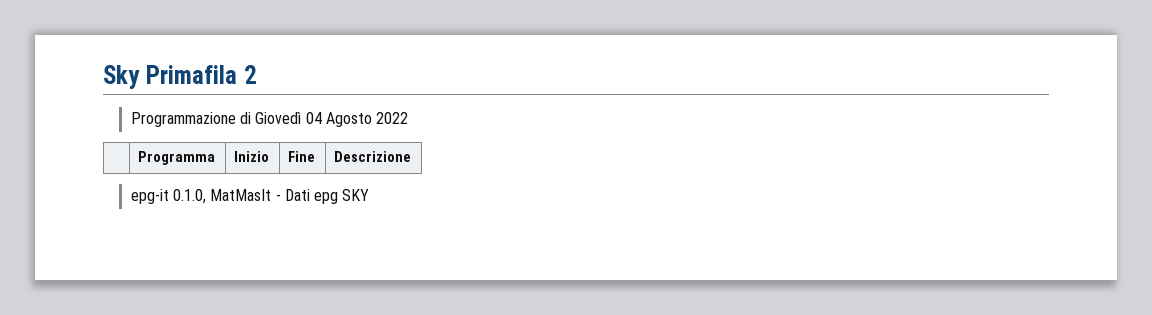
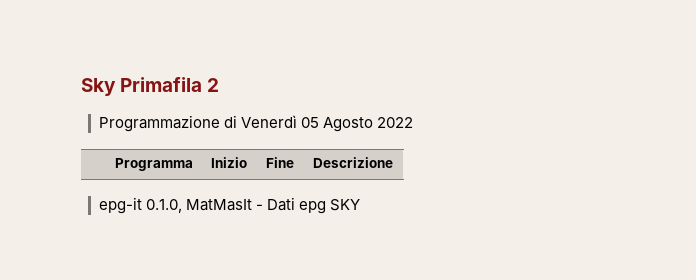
- Programmazione di Giovedì 04 Agosto 2022
+ Programmazione di Venerdì 05 Agosto 2022

